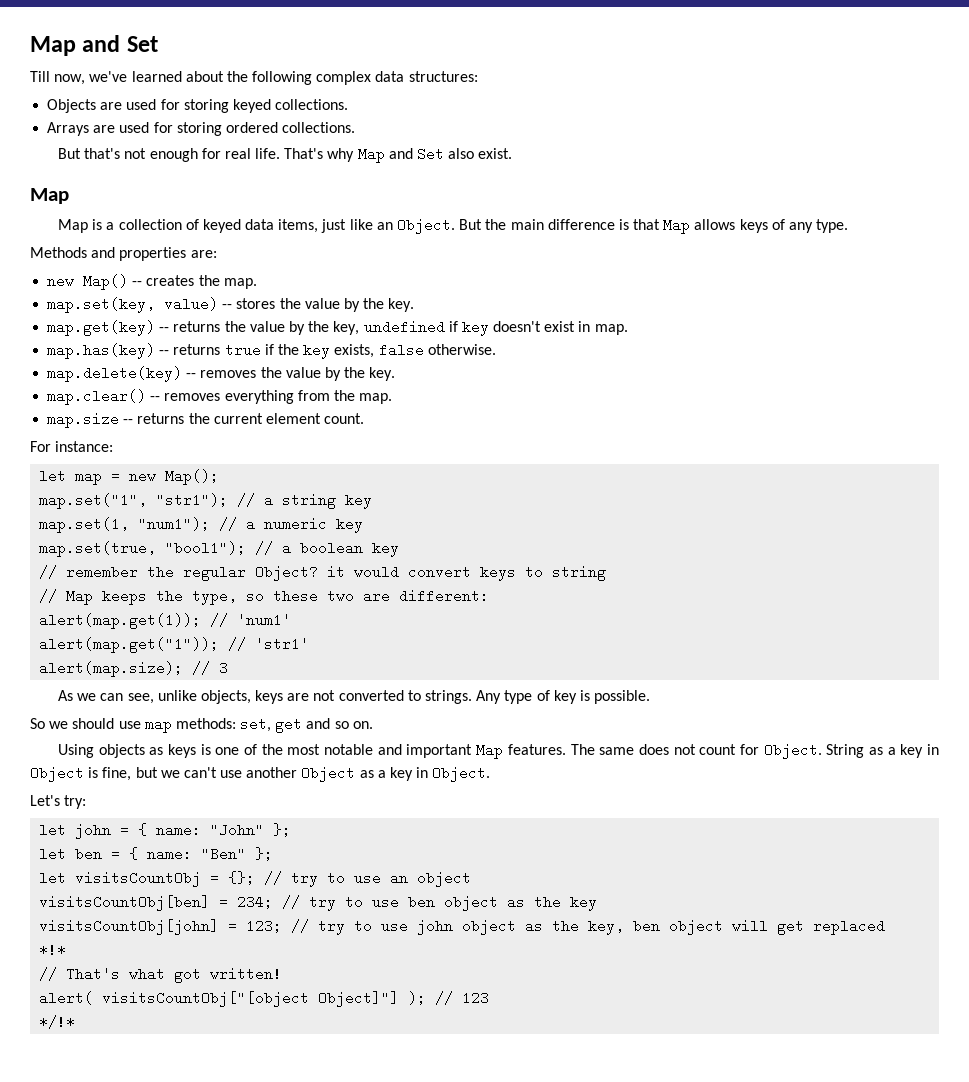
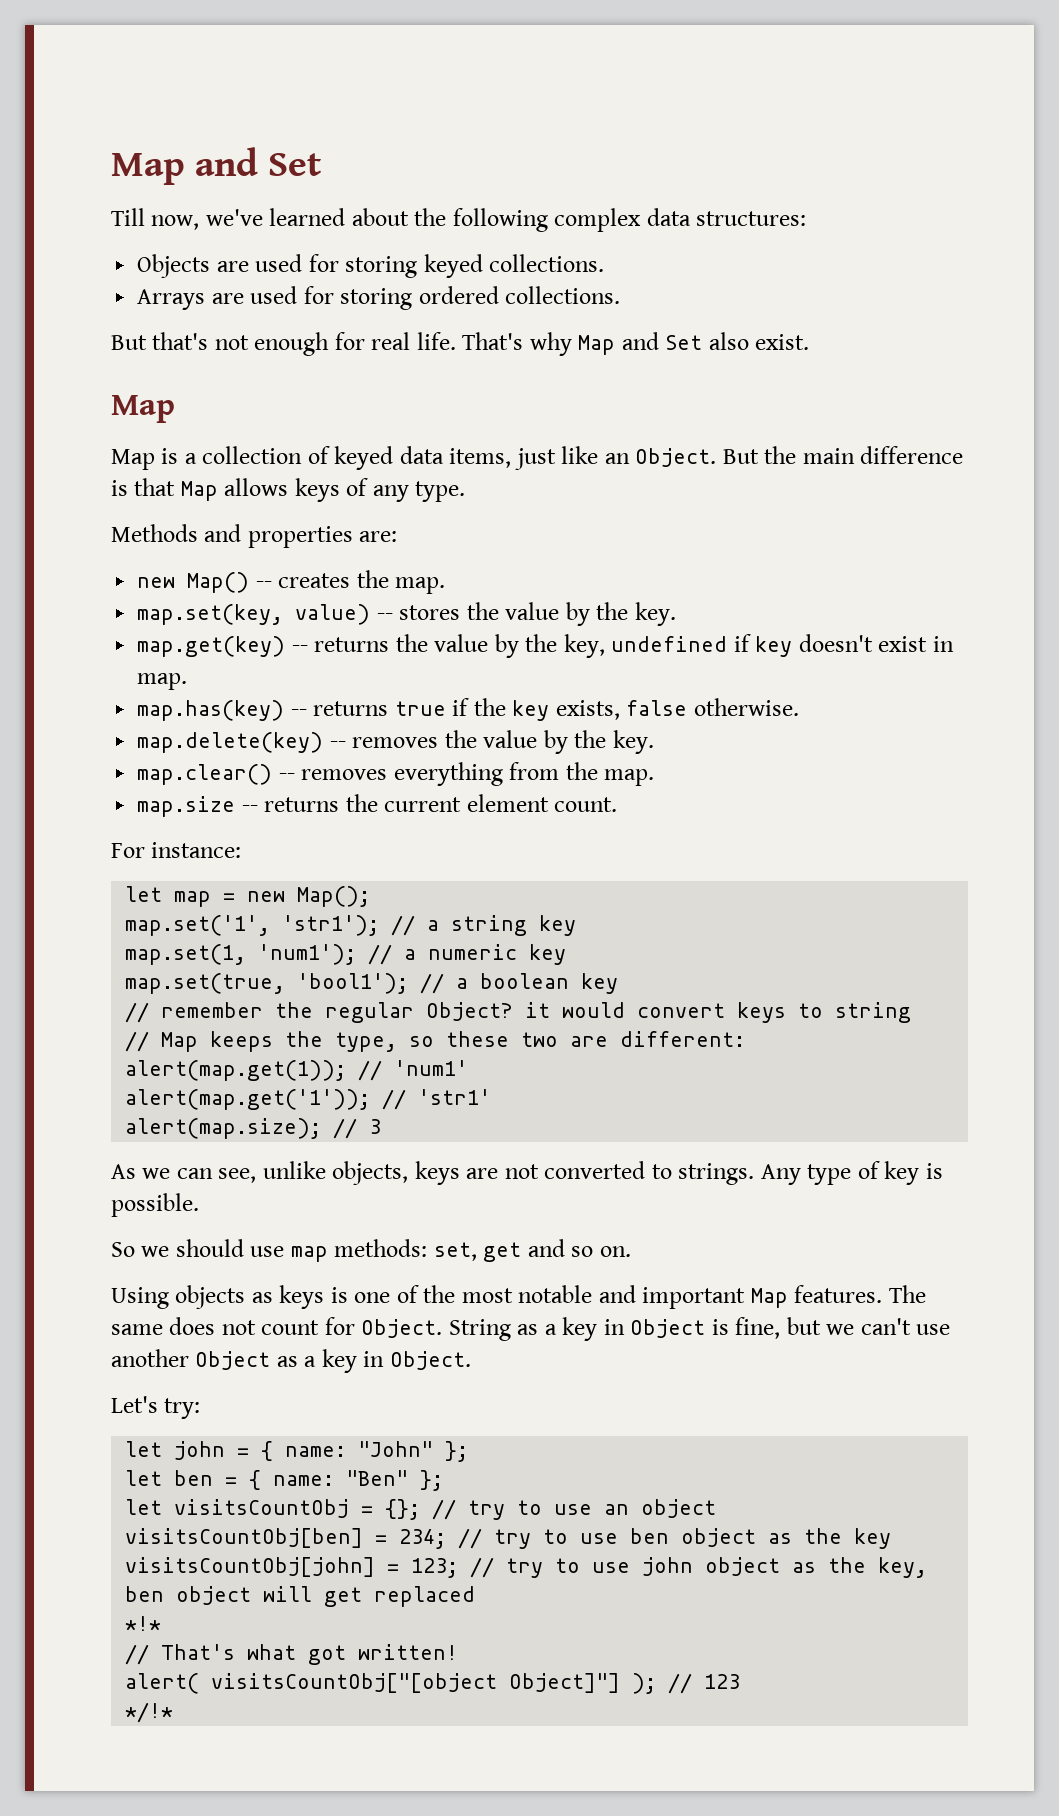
- map.set("1", "str1"); // a string key
+ map.set('1', 'str1'); // a string key
- map.set(1, "num1"); // a numeric key
+ map.set(1, 'num1'); // a numeric key
- map.set(true, "bool1"); // a boolean key
+ map.set(true, 'bool1'); // a boolean key
- alert(map.get("1")); // 'str1'
+ alert(map.get('1')); // 'str1'

